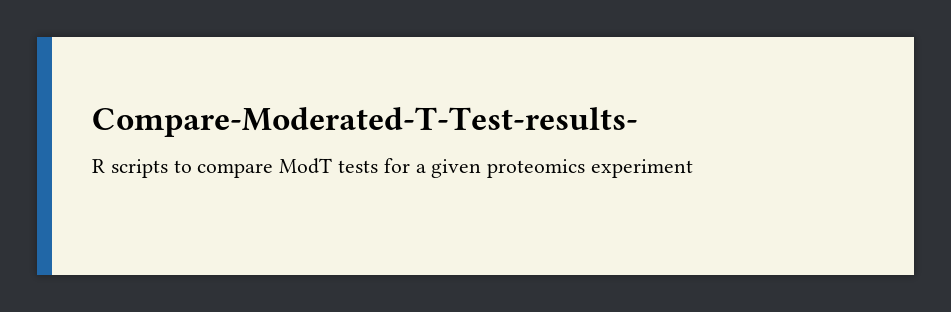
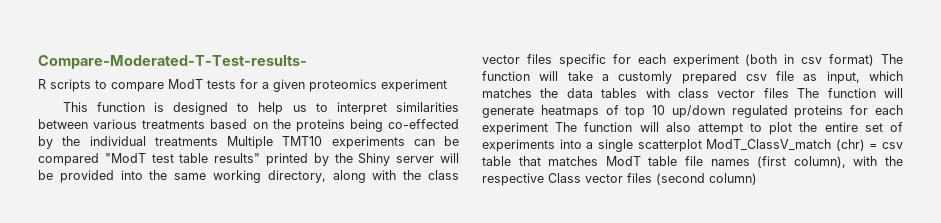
+ This function is designed to help us to interpret similarities between various treatments based on the proteins being co-effected by the individual treatments Multiple TMT10 experiments can be compared "ModT test table results" printed by the Shiny server will be provided into the same working directory, along with the class vector files specific for each experiment (both in csv format) The function will take a customly prepared csv file as input, which matches the data tables with class vector files The function will generate heatmaps of top 10 up/down regulated proteins for each experiment The function will also attempt to plot the entire set of experiments into a single scatterplot ModT_ClassV_match (chr) = csv table that matches ModT table file names (first column), with the respective Class vector files (second column)

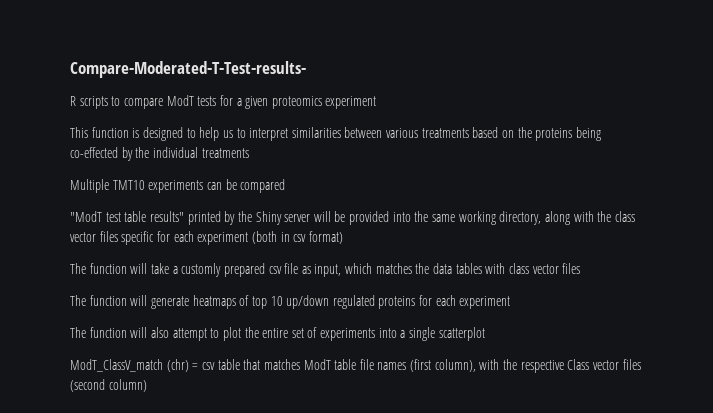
- This function is designed to help us to interpret similarities between various treatments based on the proteins being co-effected by the individual treatments Multiple TMT10 experiments can be compared "ModT test table results" printed by the Shiny server will be provided into the same working directory, along with the class vector files specific for each experiment (both in csv format) The function will take a customly prepared csv file as input, which matches the data tables with class vector files The function will generate heatmaps of top 10 up/down regulated proteins for each experiment The function will also attempt to plot the entire set of experiments into a single scatterplot ModT_ClassV_match (chr) = csv table that matches ModT table file names (first column), with the respective Class vector files (second column)
+ This function is designed to help us to interpret similarities between various treatments based on the proteins being co-effected by the individual treatments
+ Multiple TMT10 experiments can be compared
+ "ModT test table results" printed by the Shiny server will be provided into the same working directory, along with the class vector files specific for each experiment (both in csv format)
+ The function will take a customly prepared csv file as input, which matches the data tables with class vector files
+ The function will generate heatmaps of top 10 up/down regulated proteins for each experiment
+ The function will also attempt to plot the entire set of experiments into a single scatterplot
+ ModT_ClassV_match (chr) = csv table that matches ModT table file names (first column), with the respective Class vector files (second column)

